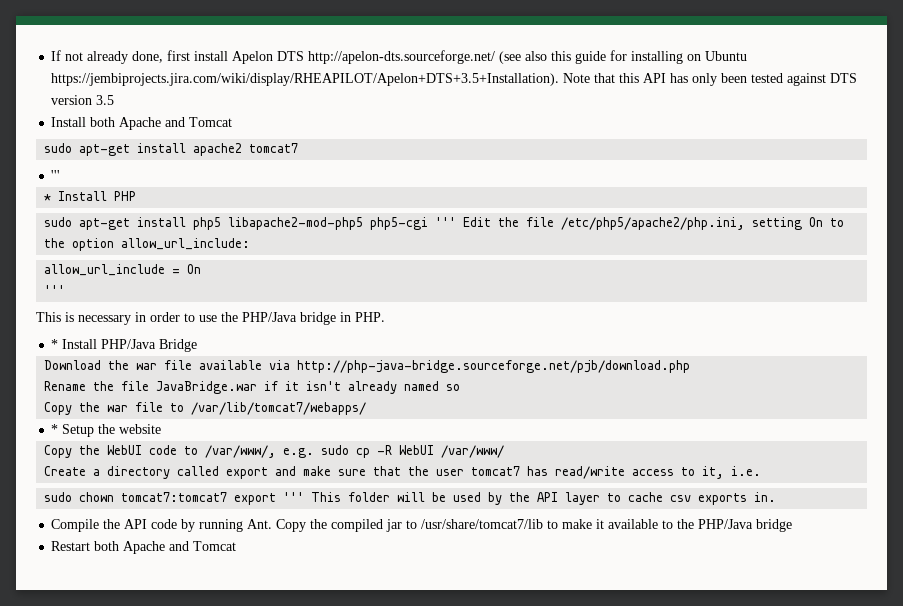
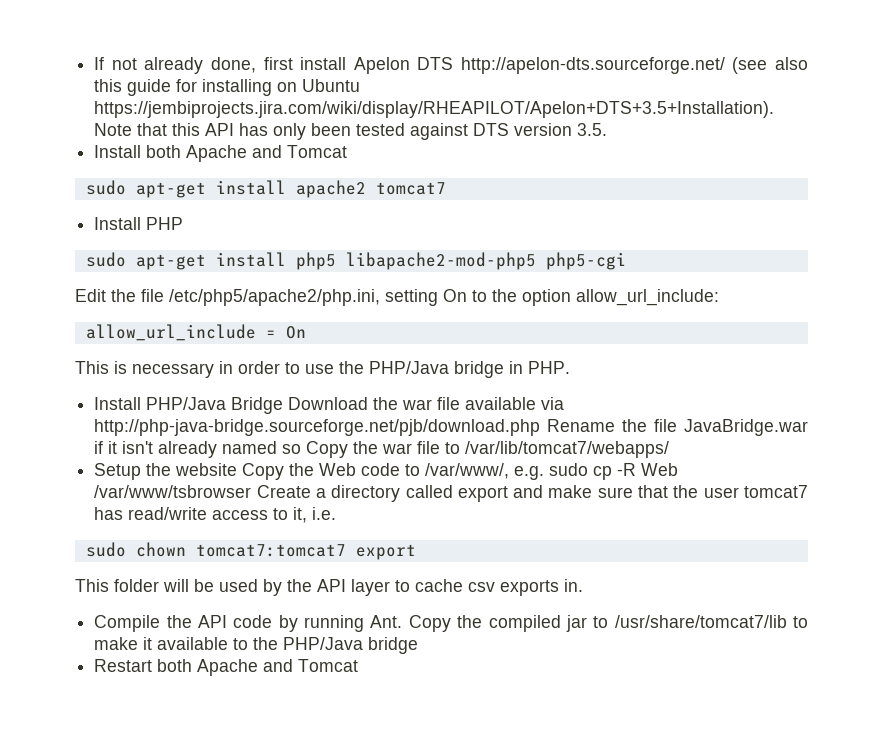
- If not already done, first install Apelon DTS http://apelon-dts.sourceforge.net/ (see also this guide for installing on Ubuntu https://jembiprojects.jira.com/wiki/display/RHEAPILOT/Apelon+DTS+3.5+Installation). Note that this API has only been tested against DTS version 3.5
+ If not already done, first install Apelon DTS http://apelon-dts.sourceforge.net/ (see also this guide for installing on Ubuntu https://jembiprojects.jira.com/wiki/display/RHEAPILOT/Apelon+DTS+3.5+Installation). Note that this API has only been tested against DTS version 3.5.
  sudo apt-get install apache2 tomcat7
- '''
- * Install PHP
+ Install PHP
- sudo apt-get install php5 libapache2-mod-php5 php5-cgi ''' Edit the file /etc/php5/apache2/php.ini, setting On to the option allow_url_include:
+ sudo apt-get install php5 libapache2-mod-php5 php5-cgi
+ Edit the file /etc/php5/apache2/php.ini, setting On to the option allow_url_include:
  allow_url_include = On
- '''
- * Install PHP/Java Bridge
- Download the war file available via http://php-java-bridge.sourceforge.net/pjb/download.php
- Rename the file JavaBridge.war if it isn't already named so
- Copy the war file to /var/lib/tomcat7/webapps/
+ Install PHP/Java Bridge Download the war file available via http://php-java-bridge.sourceforge.net/pjb/download.php Rename the file JavaBridge.war if it isn't already named so Copy the war file to /var/lib/tomcat7/webapps/
- * Setup the website
- Copy the WebUI code to /var/www/, e.g. sudo cp -R WebUI /var/www/
- Create a directory called export and make sure that the user tomcat7 has read/write access to it, i.e.
+ Setup the website Copy the Web code to /var/www/, e.g. sudo cp -R Web /var/www/tsbrowser Create a directory called export and make sure that the user tomcat7 has read/write access to it, i.e.
- sudo chown tomcat7:tomcat7 export ''' This folder will be used by the API layer to cache csv exports in.
+ sudo chown tomcat7:tomcat7 export
+ This folder will be used by the API layer to cache csv exports in.

